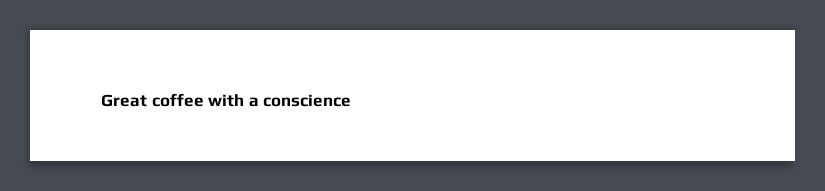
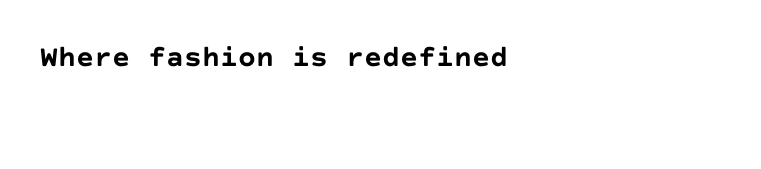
- Great coffee with a conscience
+ Where fashion is redefined

